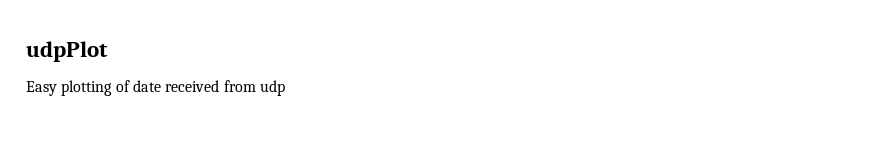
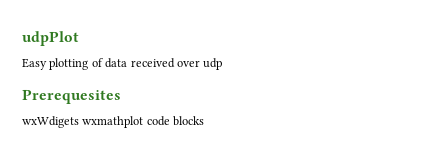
- Easy plotting of date received from udp
+ Easy plotting of data received over udp
+ Prerequesites
+ wxWdigets wxmathplot code blocks

